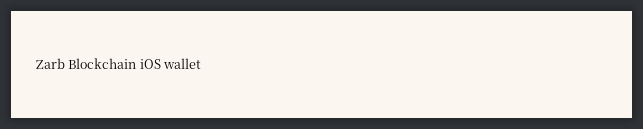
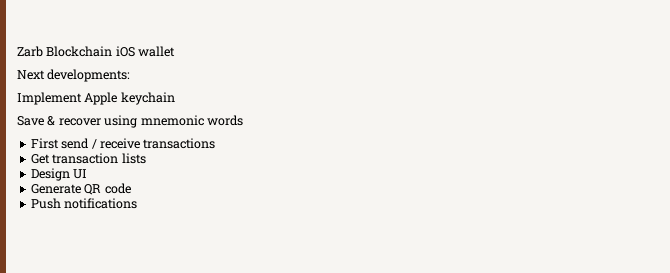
+ Next developments:
+ Implement Apple keychain
+ Save & recover using mnemonic words
+ First send / receive transactions
+ Get transaction lists
+ Design UI
+ Generate QR code
+ Push notifications

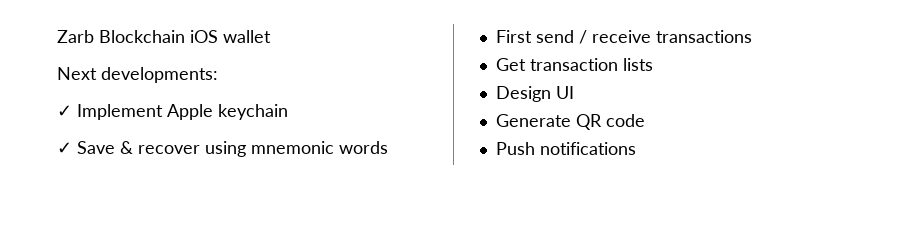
- Implement Apple keychain
+ ✓ Implement Apple keychain
- Save & recover using mnemonic words
+ ✓ Save & recover using mnemonic words

